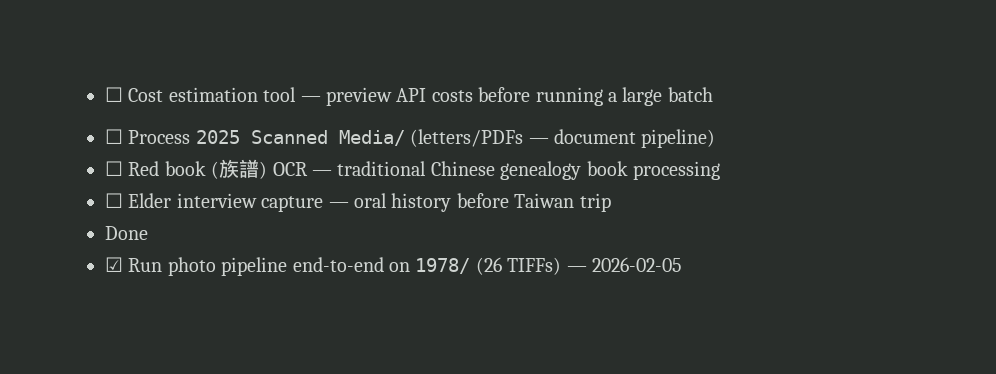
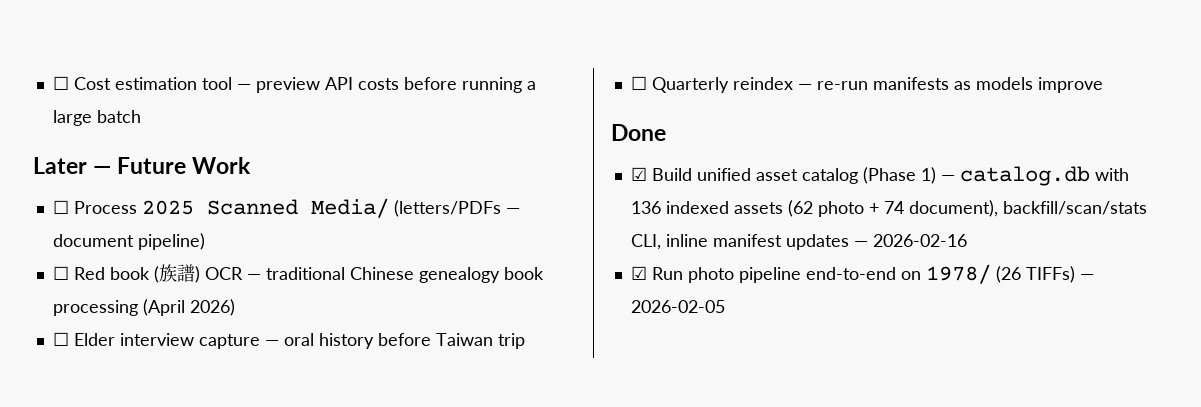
+ Later — Future Work
- ☐ Red book (族譜) OCR — traditional Chinese genealogy book processing
+ ☐ Red book (族譜) OCR — traditional Chinese genealogy book processing (April 2026)
+ ☐ Quarterly reindex — re-run manifests as models improve
  Done
+ ☑ Build unified asset catalog (Phase 1) — catalog.db with 136 indexed assets (62 photo + 74 document), backfill/scan/stats CLI, inline manifest updates — 2026-02-16

